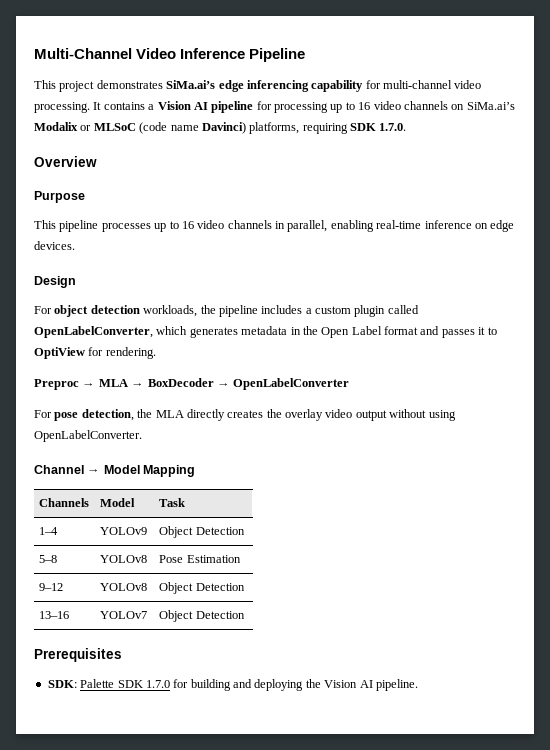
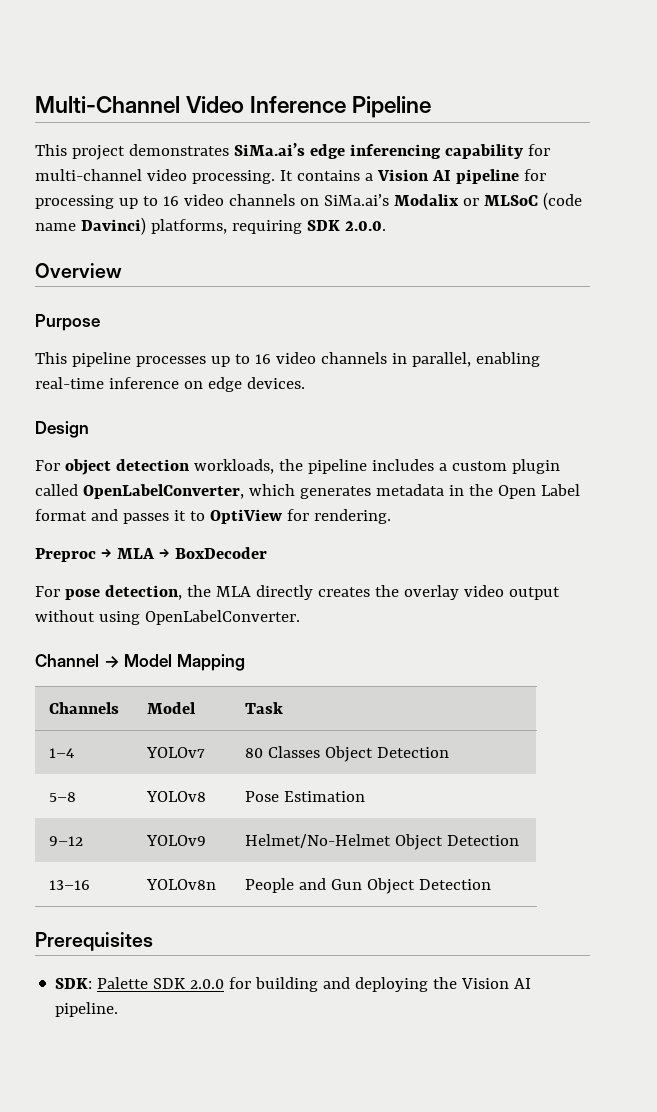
- It contains a Vision AI pipeline for processing up to 16 video channels on SiMa.ai’s Modalix or MLSoC (code name Davinci) platforms, requiring SDK 1.7.0.
+ It contains a Vision AI pipeline for processing up to 16 video channels on SiMa.ai’s Modalix or MLSoC (code name Davinci) platforms, requiring SDK 2.0.0.
- Preproc → MLA → BoxDecoder → OpenLabelConverter
+ Preproc → MLA → BoxDecoder
- 1–4 | YOLOv9 | Object Detection
+ 1–4 | YOLOv7 | 80 Classes Object Detection
- 9–12 | YOLOv8 | Object Detection
+ 9–12 | YOLOv9 | Helmet/No-Helmet Object Detection
- 13–16 | YOLOv7 | Object Detection
+ 13–16 | YOLOv8n | People and Gun Object Detection
- SDK: Palette SDK 1.7.0 for building and deploying the Vision AI pipeline.
+ SDK: Palette SDK 2.0.0 for building and deploying the Vision AI pipeline.

